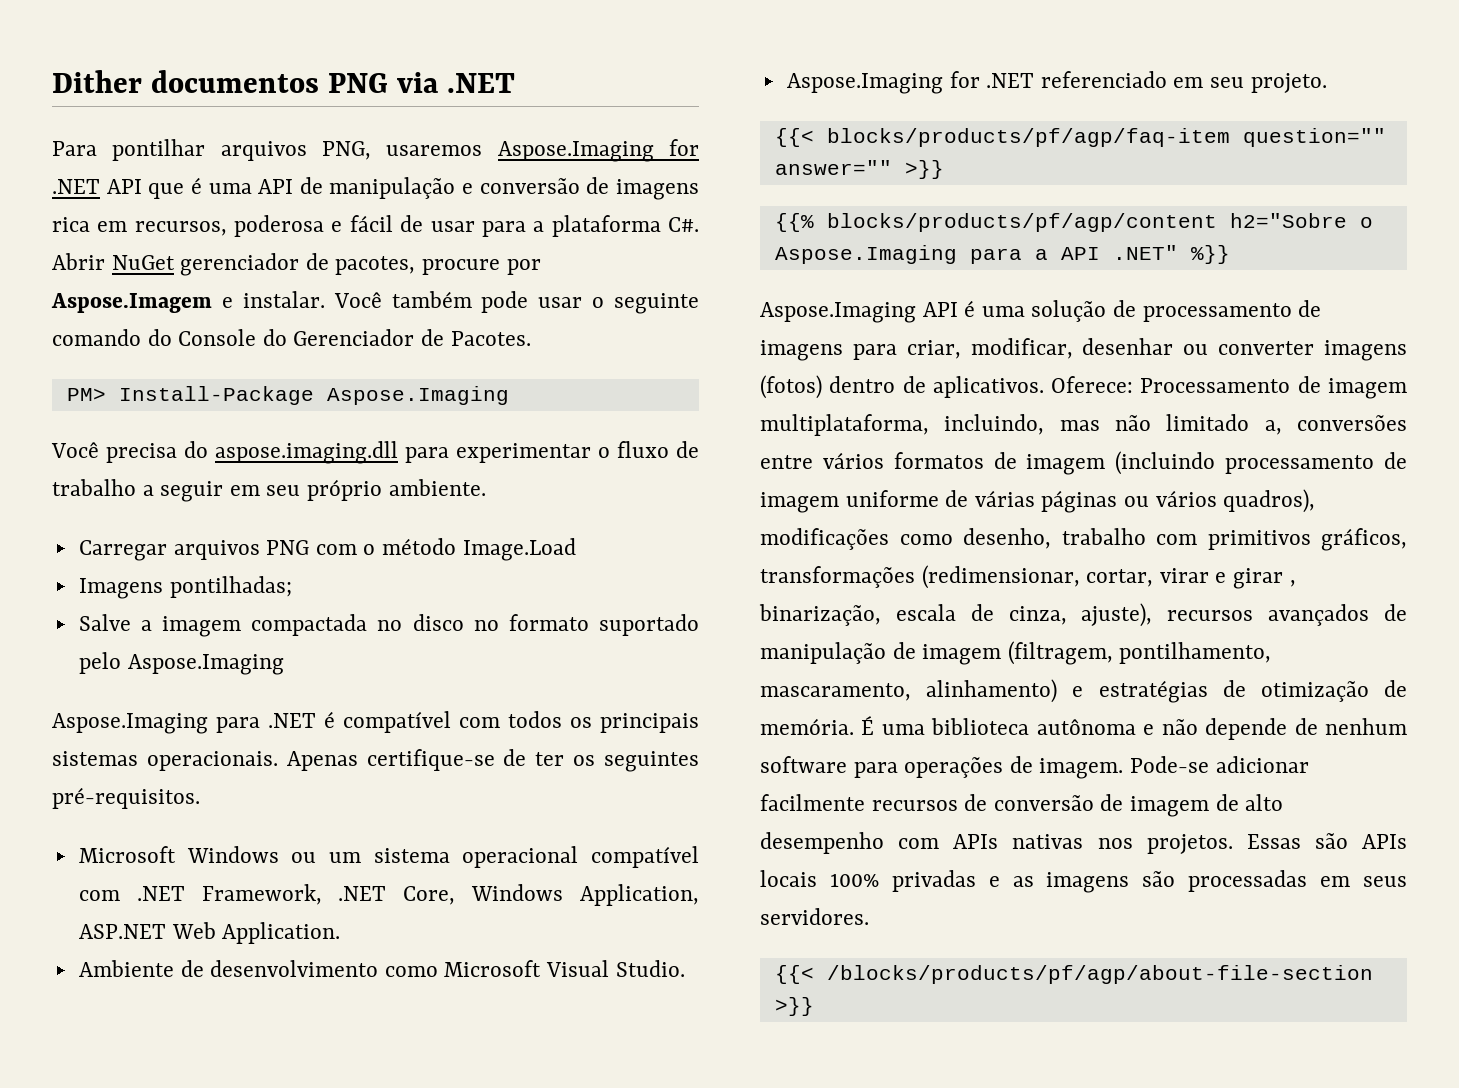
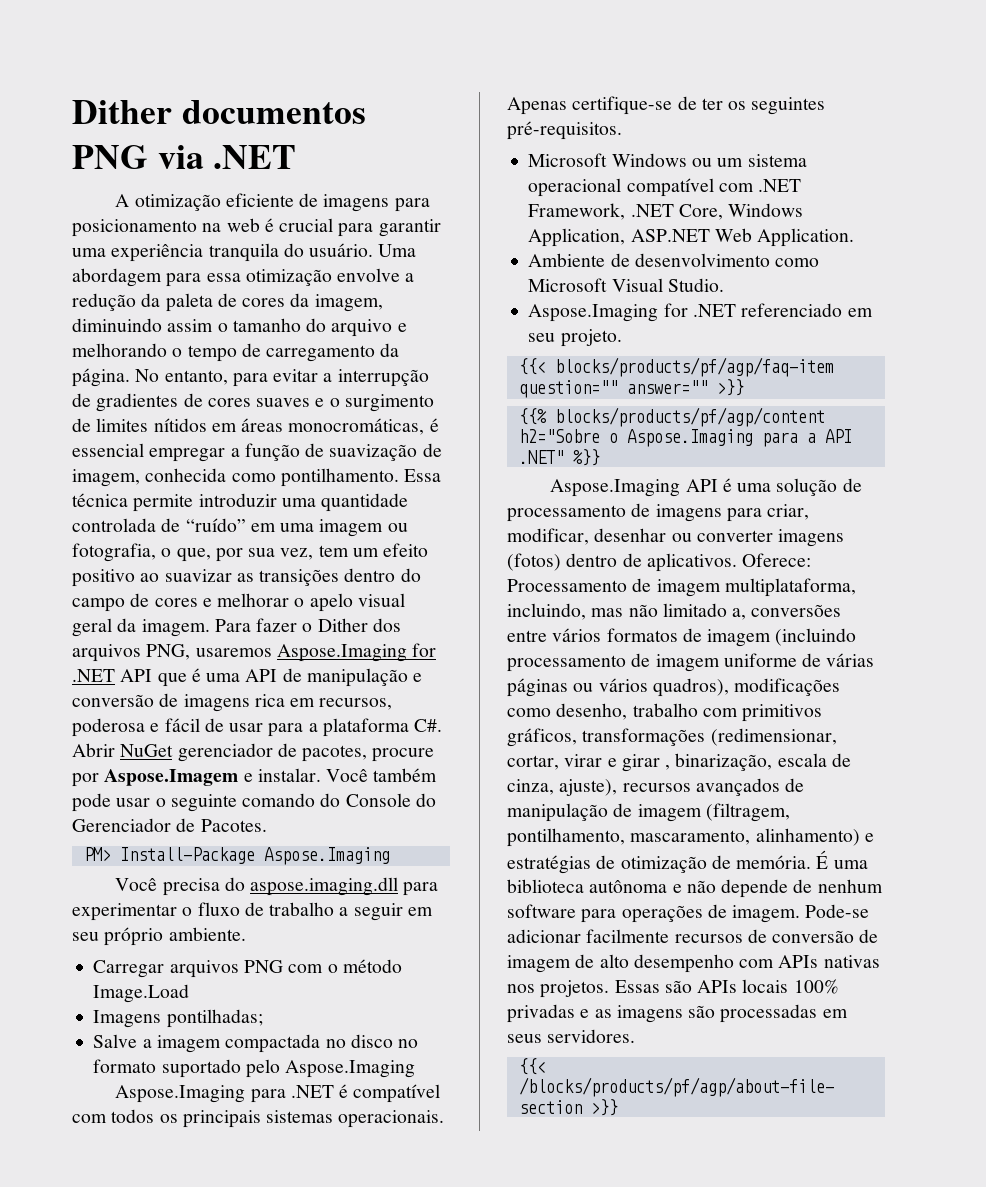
- Para pontilhar arquivos PNG, usaremos Aspose.Imaging for .NET API que é uma API de manipulação e conversão de imagens rica em recursos, poderosa e fácil de usar para a plataforma C#. Abrir NuGet gerenciador de pacotes, procure por Aspose.Imagem e instalar.
+ A otimização eficiente de imagens para posicionamento na web é crucial para garantir uma experiência tranquila do usuário. Uma abordagem para essa otimização envolve a redução da paleta de cores da imagem, diminuindo assim o tamanho do arquivo e melhorando o tempo de carregamento da página. No entanto, para evitar a interrupção de gradientes de cores suaves e o surgimento de limites nítidos em áreas monocromáticas, é essencial empregar a função de suavização de imagem, conhecida como pontilhamento. Essa técnica permite introduzir uma quantidade controlada de “ruído” em uma imagem ou fotografia, o que, por sua vez, tem um efeito positivo ao suavizar as transições dentro do campo de cores e melhorar o apelo visual geral da imagem. Para fazer o Dither dos arquivos PNG, usaremos Aspose.Imaging for .NET API que é uma API de manipulação e conversão de imagens rica em recursos, poderosa e fácil de usar para a plataforma C#. Abrir NuGet gerenciador de pacotes, procure por Aspose.Imagem e instalar.

